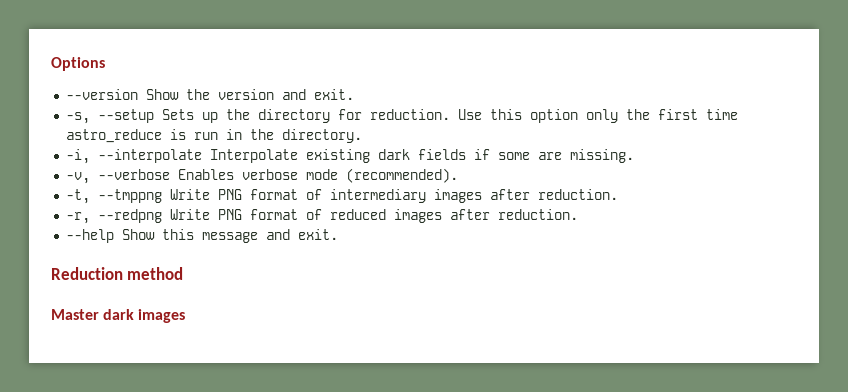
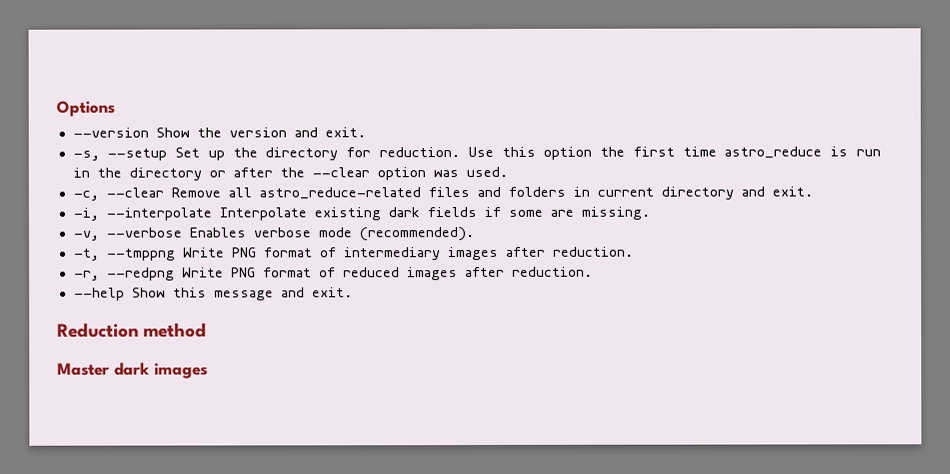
- -s, --setup Sets up the directory for reduction.
+ -s, --setup Set up the directory for reduction.
- Use this option only the first time astro_reduce is run in the directory.
+ Use this option the first time astro_reduce is run in the directory or after the --clear option was used.
+ -c, --clear Remove all astro_reduce-related files and folders in current directory and exit.

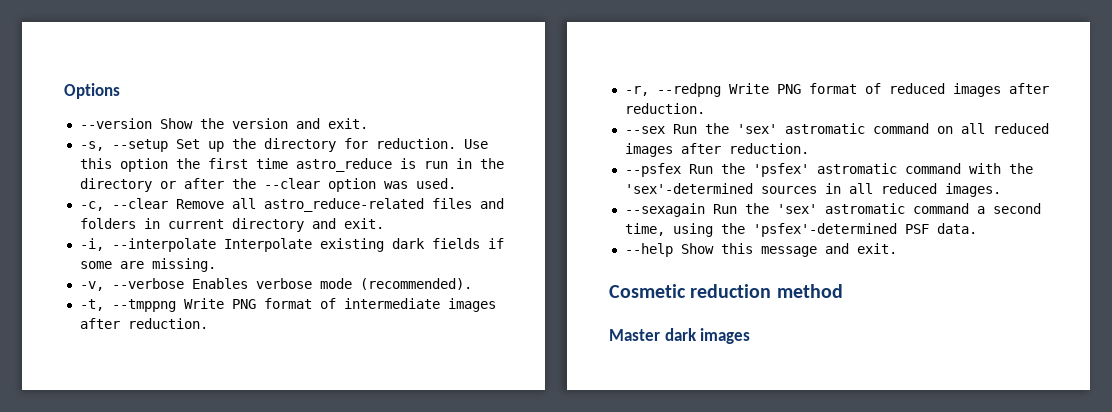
- -t, --tmppng Write PNG format of intermediary images after reduction.
+ -t, --tmppng Write PNG format of intermediate images after reduction.
+ --sex Run the 'sex' astromatic command on all reduced images after reduction.
+ --psfex Run the 'psfex' astromatic command with the 'sex'-determined sources in all reduced images.
+ --sexagain Run the 'sex' astromatic command a second time, using the 'psfex'-determined PSF data.
- Reduction method
+ Cosmetic reduction method

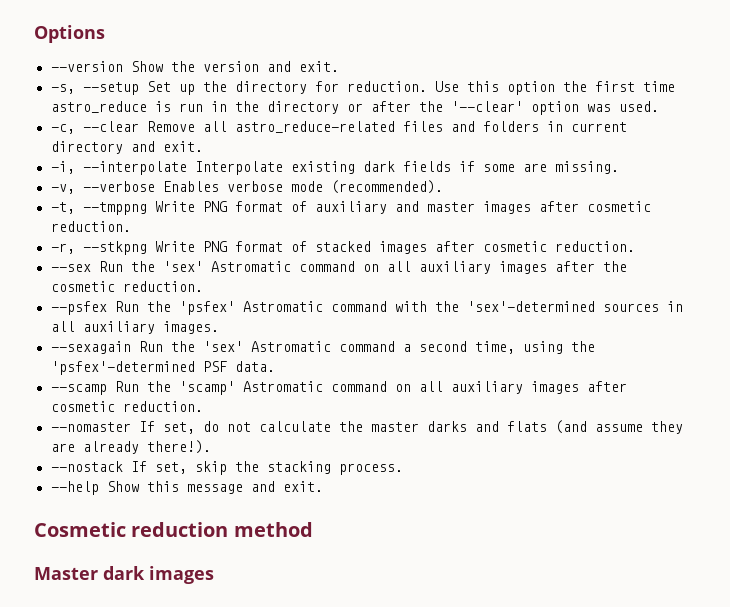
- Use this option the first time astro_reduce is run in the directory or after the --clear option was used.
+ Use this option the first time astro_reduce is run in the directory or after the '--clear' option was used.
- -t, --tmppng Write PNG format of intermediate images after reduction.
+ -t, --tmppng Write PNG format of auxiliary and master images after cosmetic reduction.
- -r, --redpng Write PNG format of reduced images after reduction.
+ -r, --stkpng Write PNG format of stacked images after cosmetic reduction.
- --sex Run the 'sex' astromatic command on all reduced images after reduction.
+ --sex Run the 'sex' Astromatic command on all auxiliary images after the cosmetic reduction.
- --psfex Run the 'psfex' astromatic command with the 'sex'-determined sources in all reduced images.
+ --psfex Run the 'psfex' Astromatic command with the 'sex'-determined sources in all auxiliary images.
- --sexagain Run the 'sex' astromatic command a second time, using the 'psfex'-determined PSF data.
+ --sexagain Run the 'sex' Astromatic command a second time, using the 'psfex'-determined PSF data.
+ --scamp Run the 'scamp' Astromatic command on all auxiliary images after cosmetic reduction.
+ --nomaster If set, do not calculate the master darks and flats (and assume they are already there!).
+ --nostack If set, skip the stacking process.

